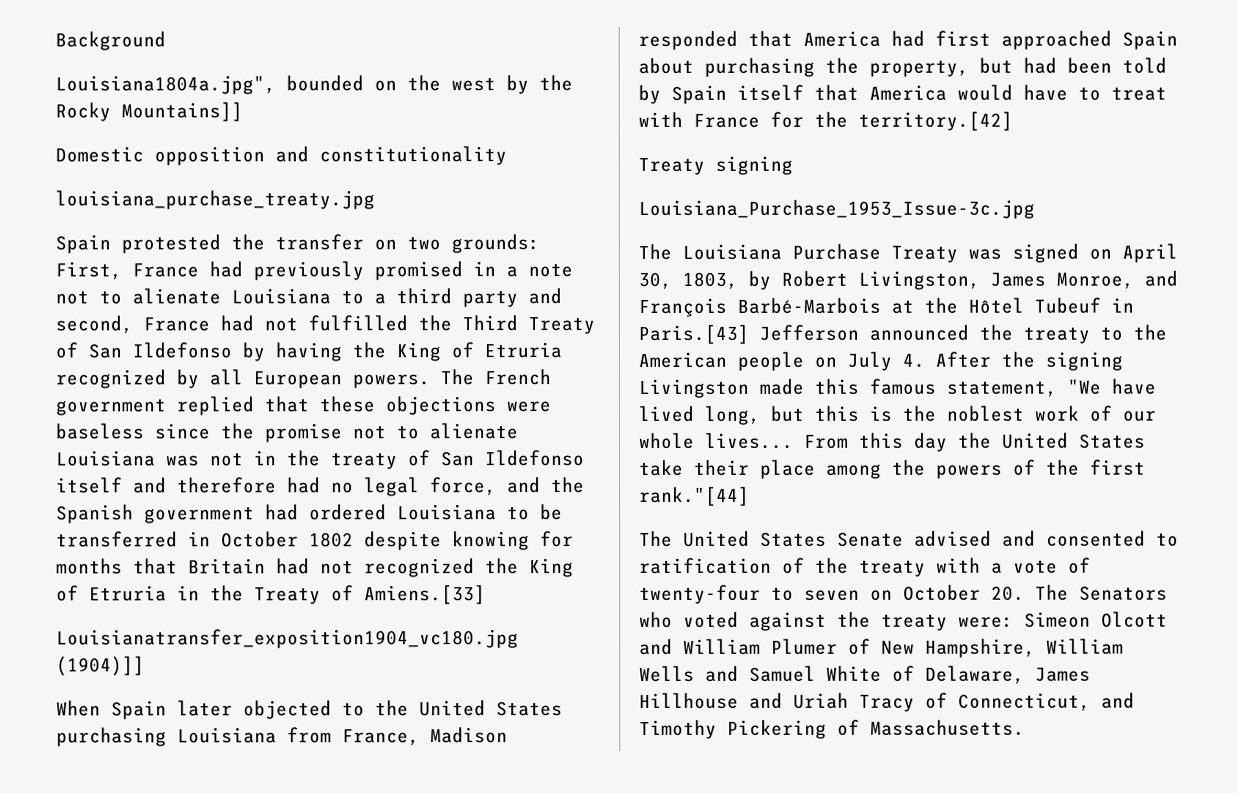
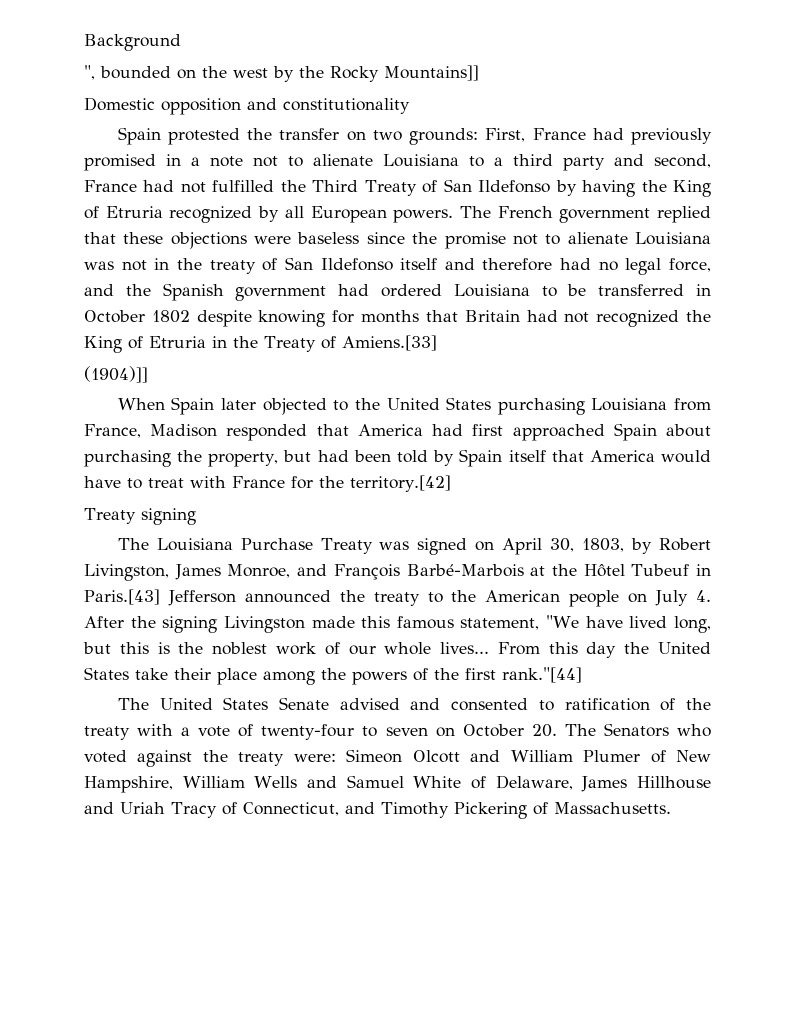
- Louisiana1804a.jpg", bounded on the west by the Rocky Mountains]]
+ ", bounded on the west by the Rocky Mountains]]
- louisiana_purchase_treaty.jpg
- Louisianatransfer_exposition1904_vc180.jpg (1904)]]
+ (1904)]]
- Louisiana_Purchase_1953_Issue-3c.jpg

